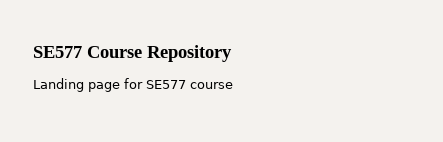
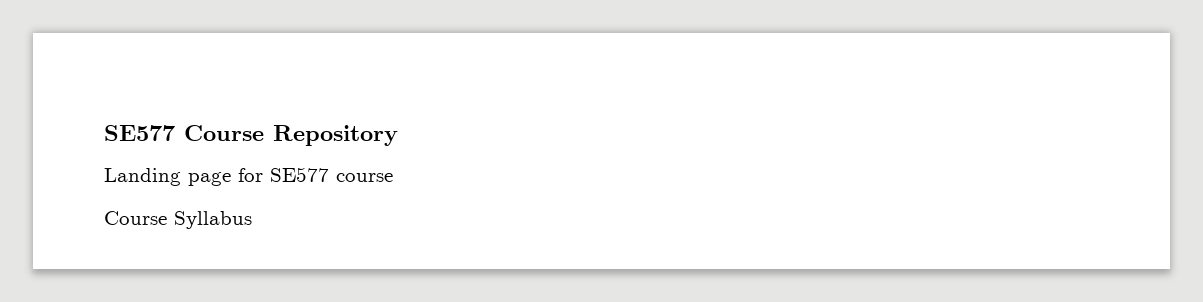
+ Course Syllabus

